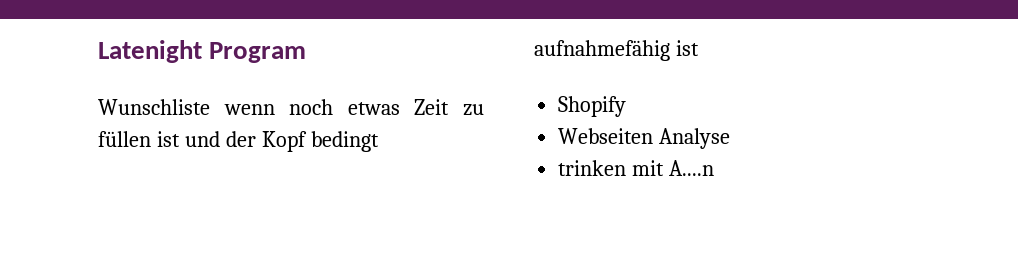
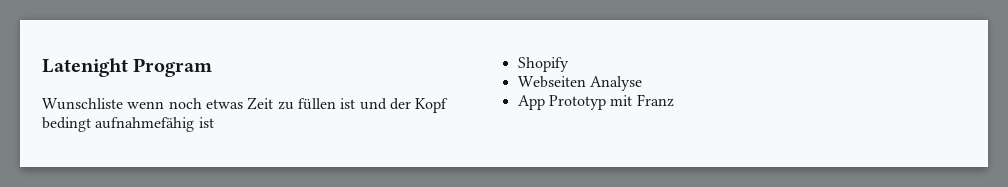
- trinken mit A....n
+ App Prototyp mit Franz

